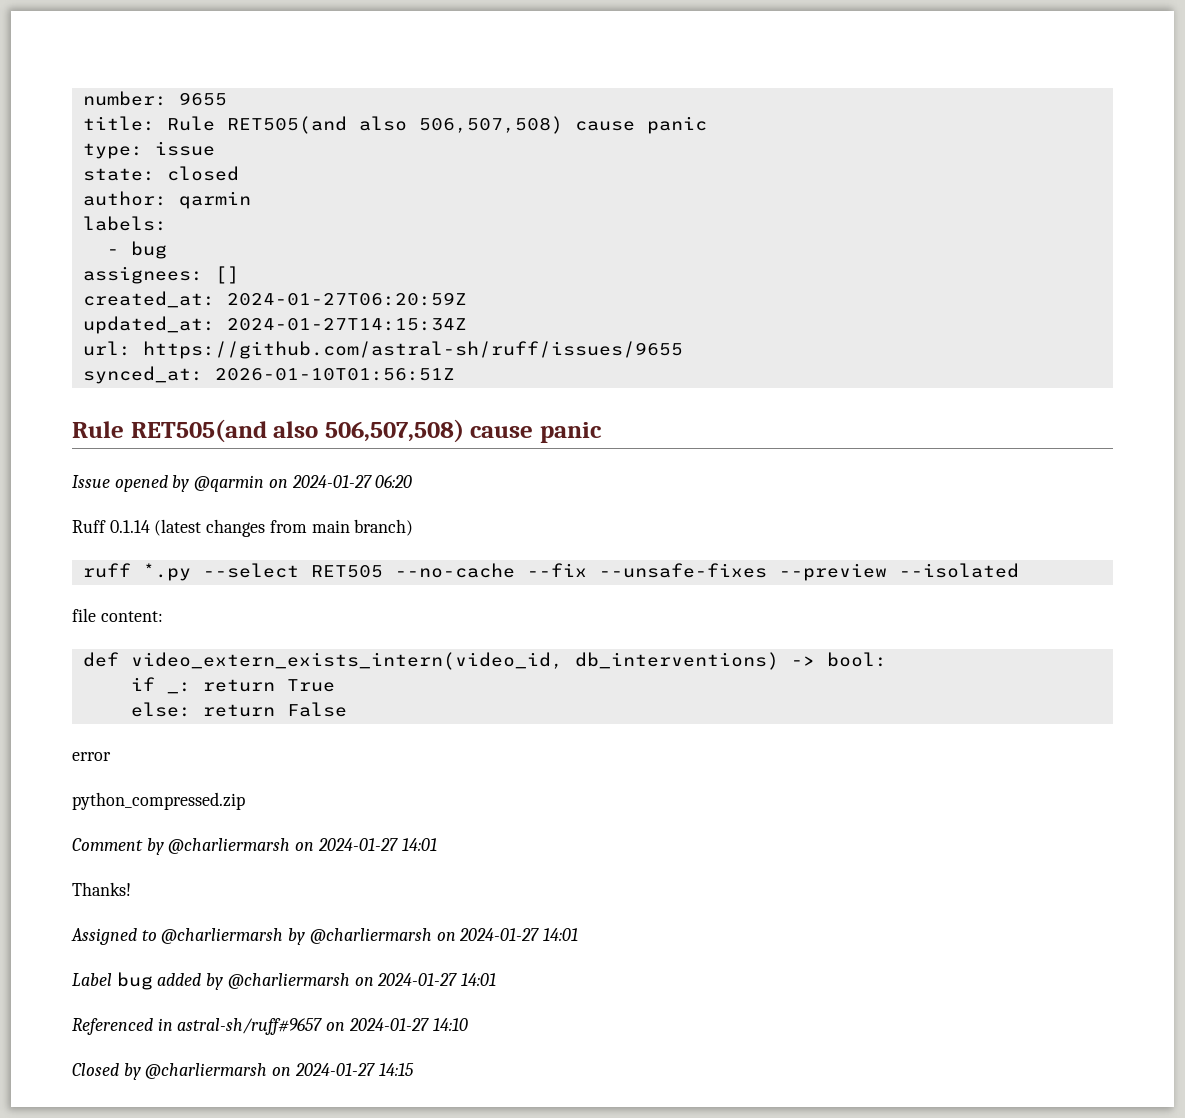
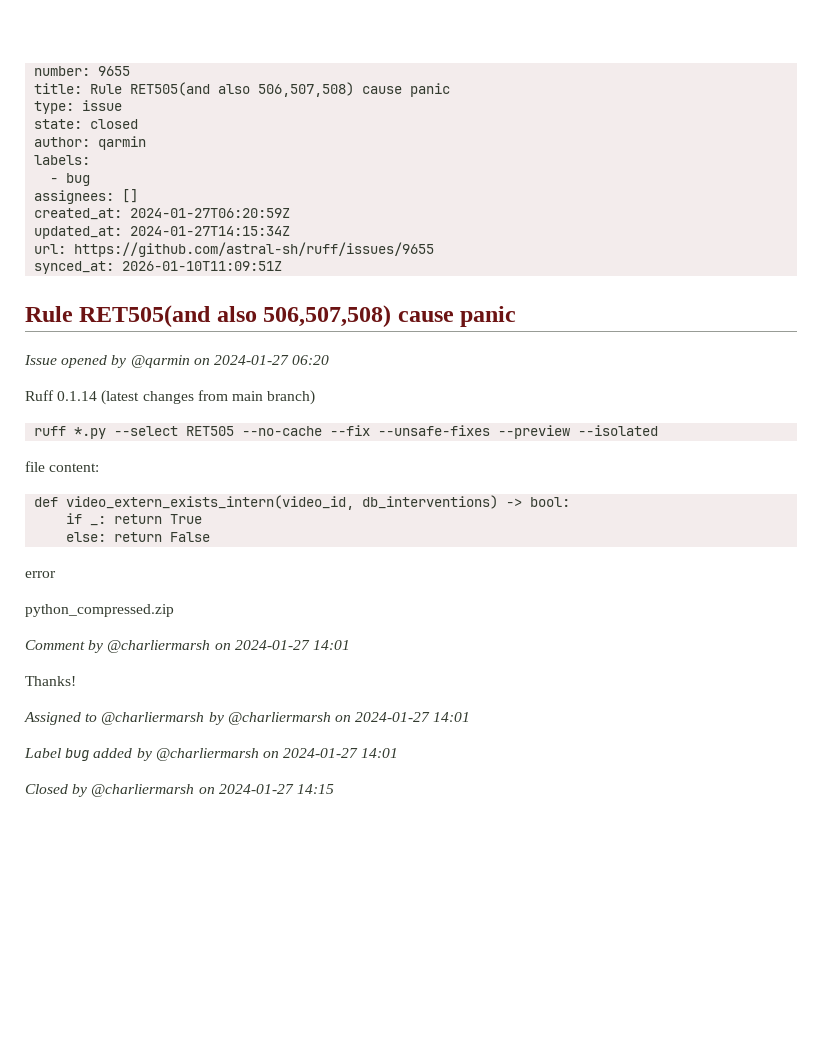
- synced_at: 2026-01-10T01:56:51Z
+ synced_at: 2026-01-10T11:09:51Z
- Referenced in astral-sh/ruff#9657 on 2024-01-27 14:10

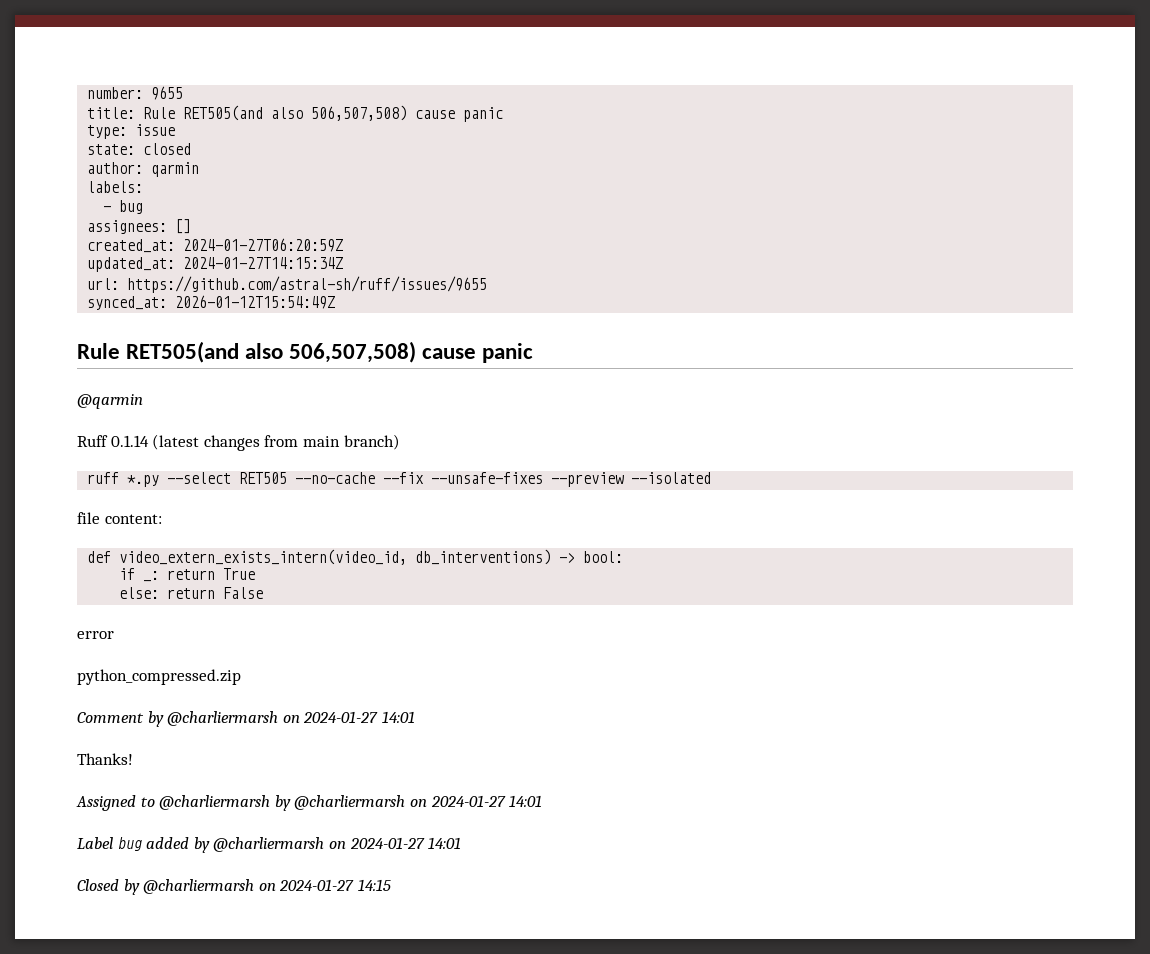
- synced_at: 2026-01-10T11:09:51Z
+ synced_at: 2026-01-12T15:54:49Z
  Rule RET505(and also 506,507,508) cause panic
- Issue opened by @qarmin on 2024-01-27 06:20
+ @qarmin

